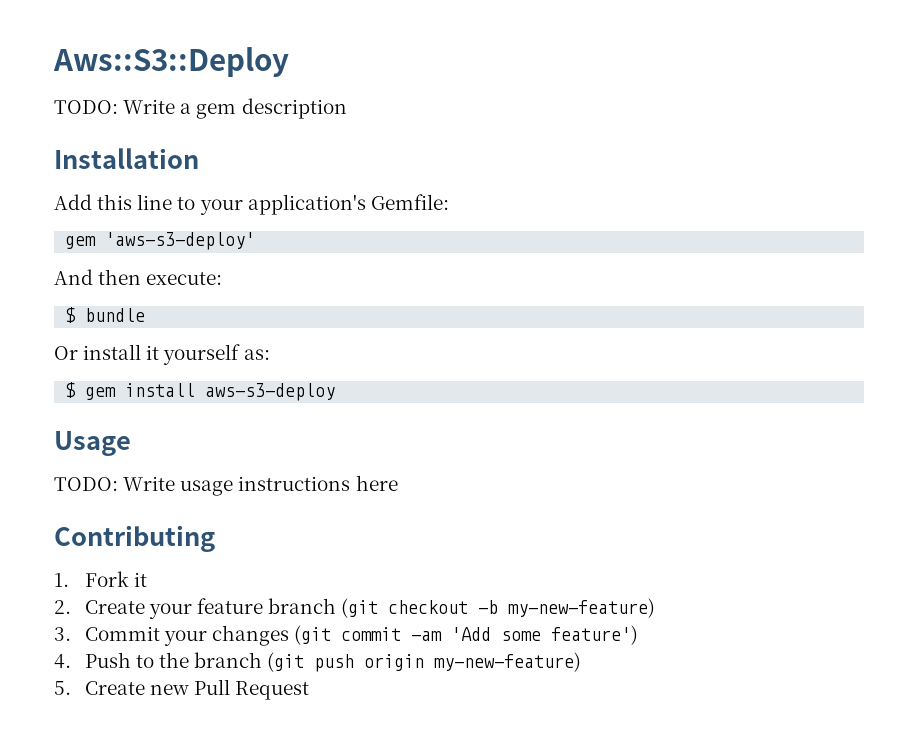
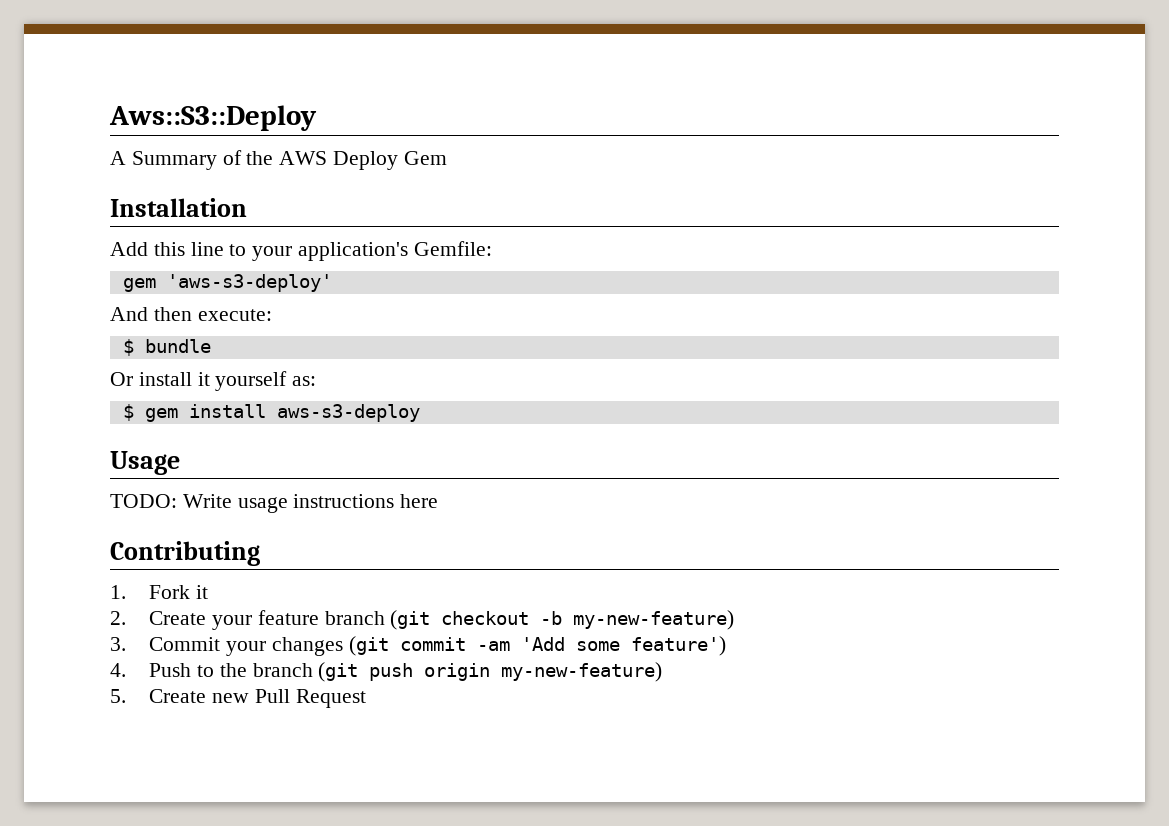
- TODO: Write a gem description
+ A Summary of the AWS Deploy Gem

